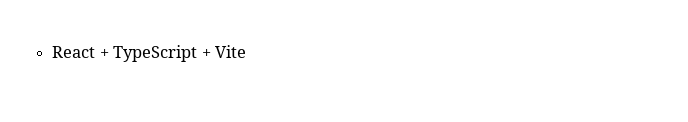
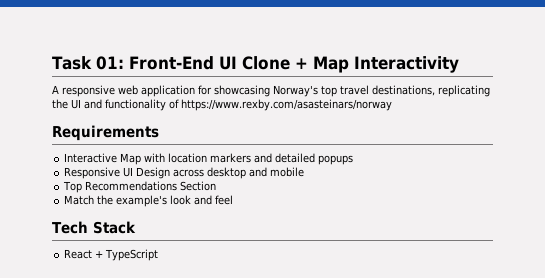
+ Task 01: Front-End UI Clone + Map Interactivity
+ A responsive web application for showcasing Norway's top travel destinations, replicating the UI and functionality of https://www.rexby.com/asasteinars/norway
+ Requirements
+ Interactive Map with location markers and detailed popups
+ Responsive UI Design across desktop and mobile
+ Top Recommendations Section
+ Match the example's look and feel
+ Tech Stack
- React + TypeScript + Vite
+ React + TypeScript

